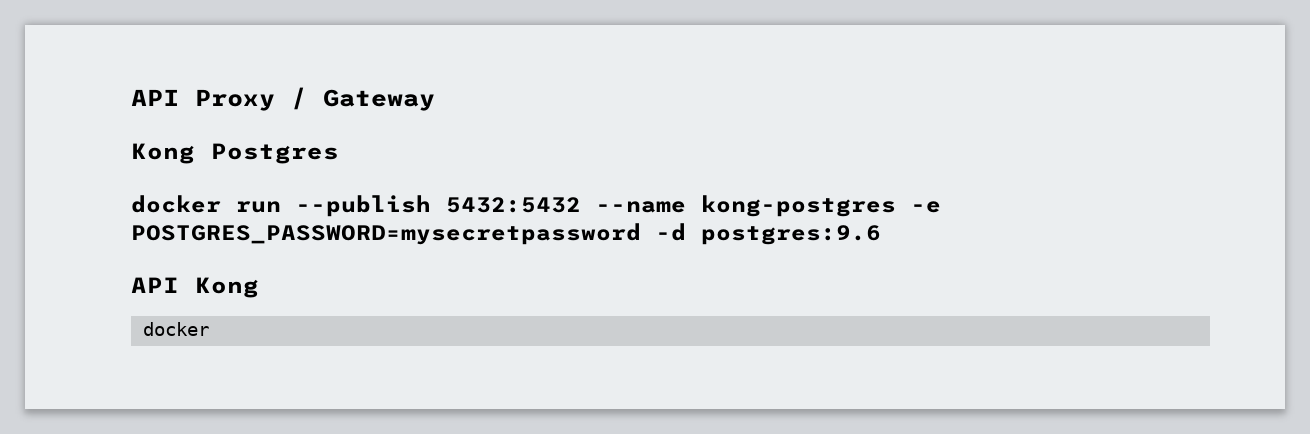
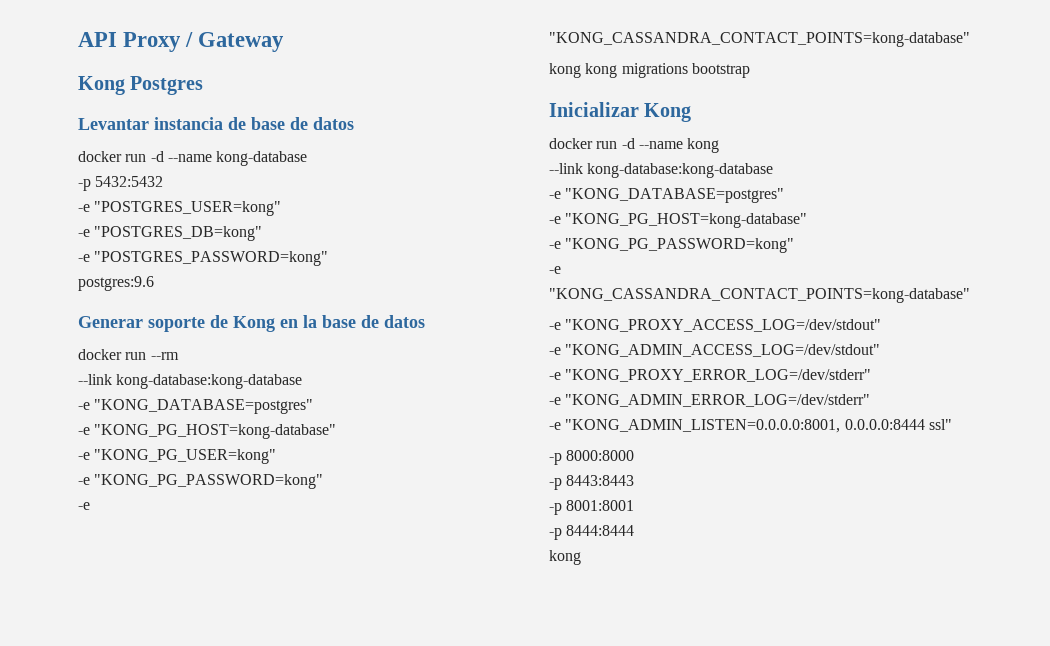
- docker run --publish 5432:5432 --name kong-postgres -e POSTGRES_PASSWORD=mysecretpassword -d postgres:9.6
- API Kong
- docker
+ Levantar instancia de base de datos
+ docker run -d --name kong-database
+ -p 5432:5432
+ -e "POSTGRES_USER=kong"
+ -e "POSTGRES_DB=kong"
+ -e "POSTGRES_PASSWORD=kong"
+ postgres:9.6
+ Generar soporte de Kong en la base de datos
+ docker run --rm
+ --link kong-database:kong-database
+ -e "KONG_DATABASE=postgres"
+ -e "KONG_PG_HOST=kong-database"
+ -e "KONG_PG_USER=kong"
+ -e "KONG_PG_PASSWORD=kong"
+ -e "KONG_CASSANDRA_CONTACT_POINTS=kong-database"
+ kong kong migrations bootstrap
+ Inicializar Kong
+ docker run -d --name kong
+ --link kong-database:kong-database
+ -e "KONG_DATABASE=postgres"
+ -e "KONG_PG_HOST=kong-database"
+ -e "KONG_PG_PASSWORD=kong"
+ -e "KONG_CASSANDRA_CONTACT_POINTS=kong-database"
+ -e "KONG_PROXY_ACCESS_LOG=/dev/stdout"
+ -e "KONG_ADMIN_ACCESS_LOG=/dev/stdout"
+ -e "KONG_PROXY_ERROR_LOG=/dev/stderr"
+ -e "KONG_ADMIN_ERROR_LOG=/dev/stderr"
+ -e "KONG_ADMIN_LISTEN=0.0.0.0:8001, 0.0.0.0:8444 ssl"
+ -p 8000:8000
+ -p 8443:8443
+ -p 8001:8001
+ -p 8444:8444
+ kong

